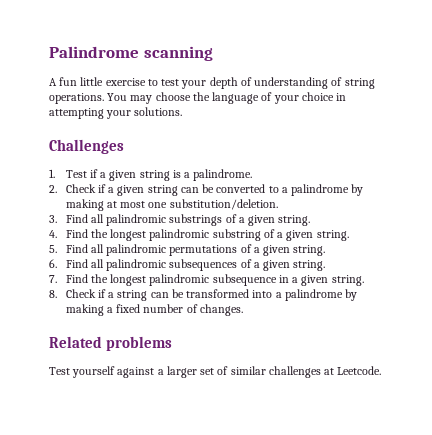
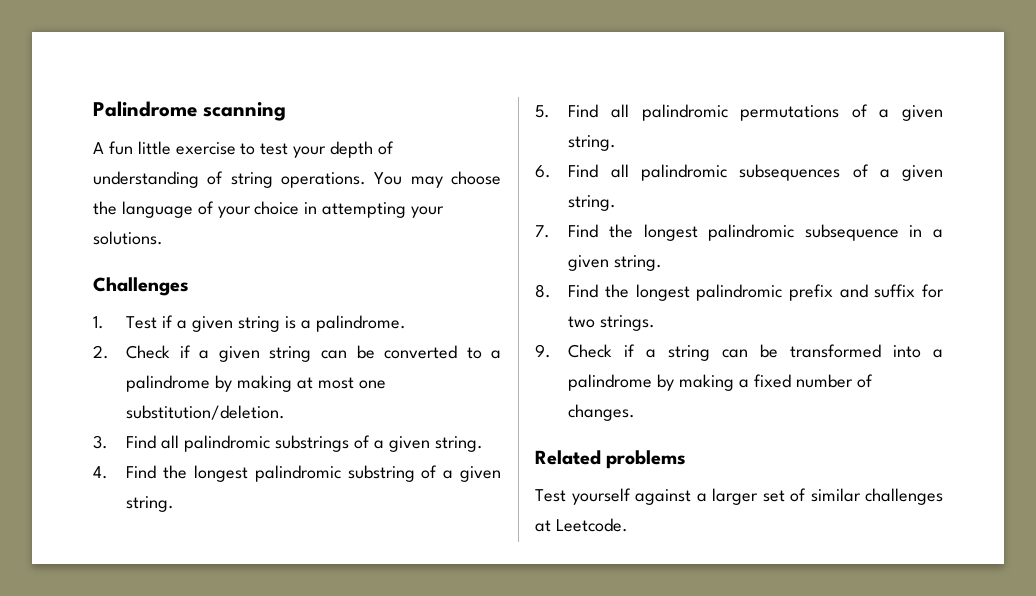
- 8. Check if a string can be transformed into a palindrome by making a fixed number of changes.
+ 8. Find the longest palindromic prefix and suffix for two strings.
+ 9. Check if a string can be transformed into a palindrome by making a fixed number of changes.

